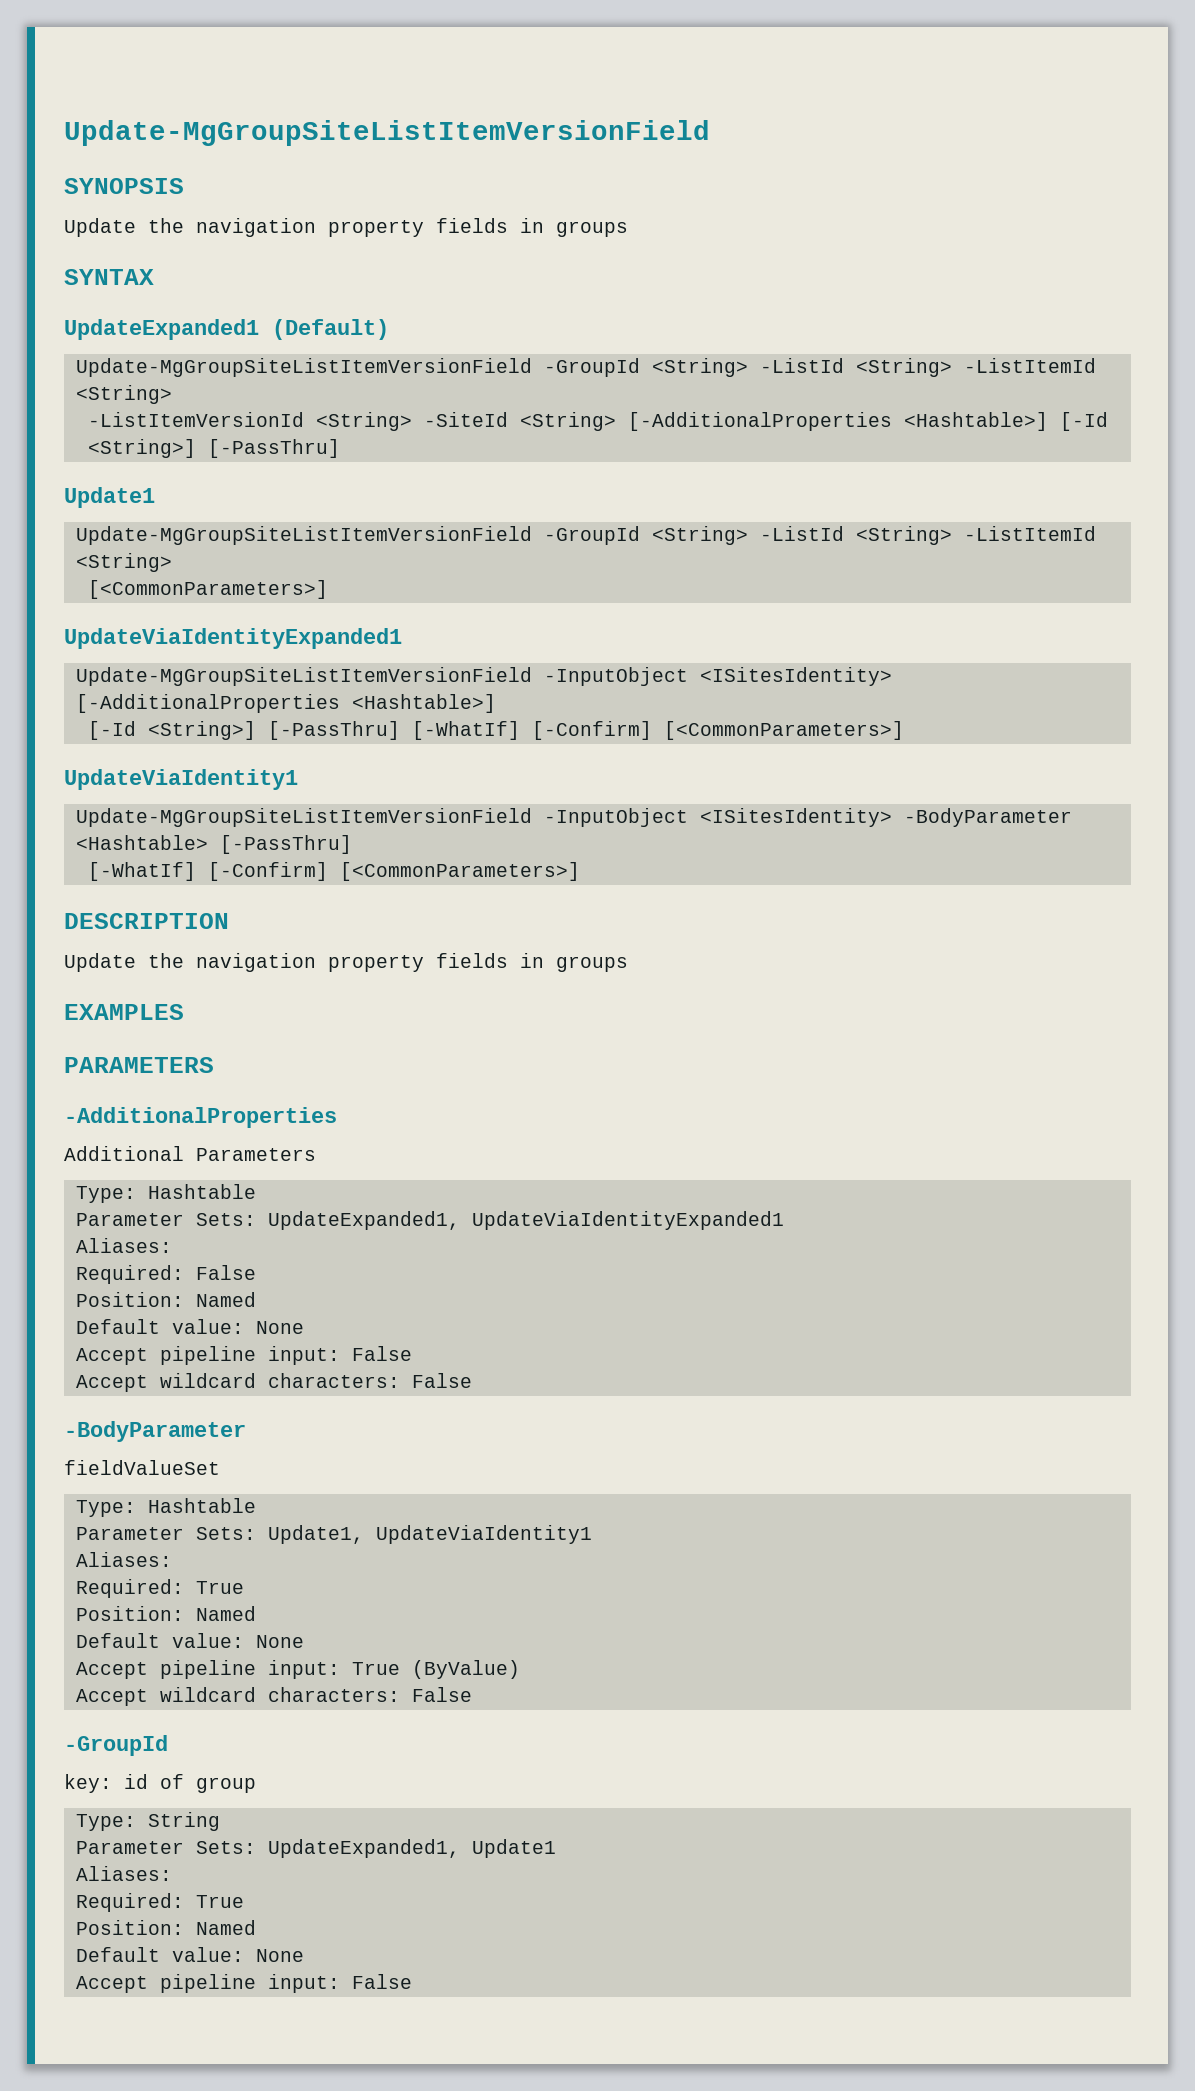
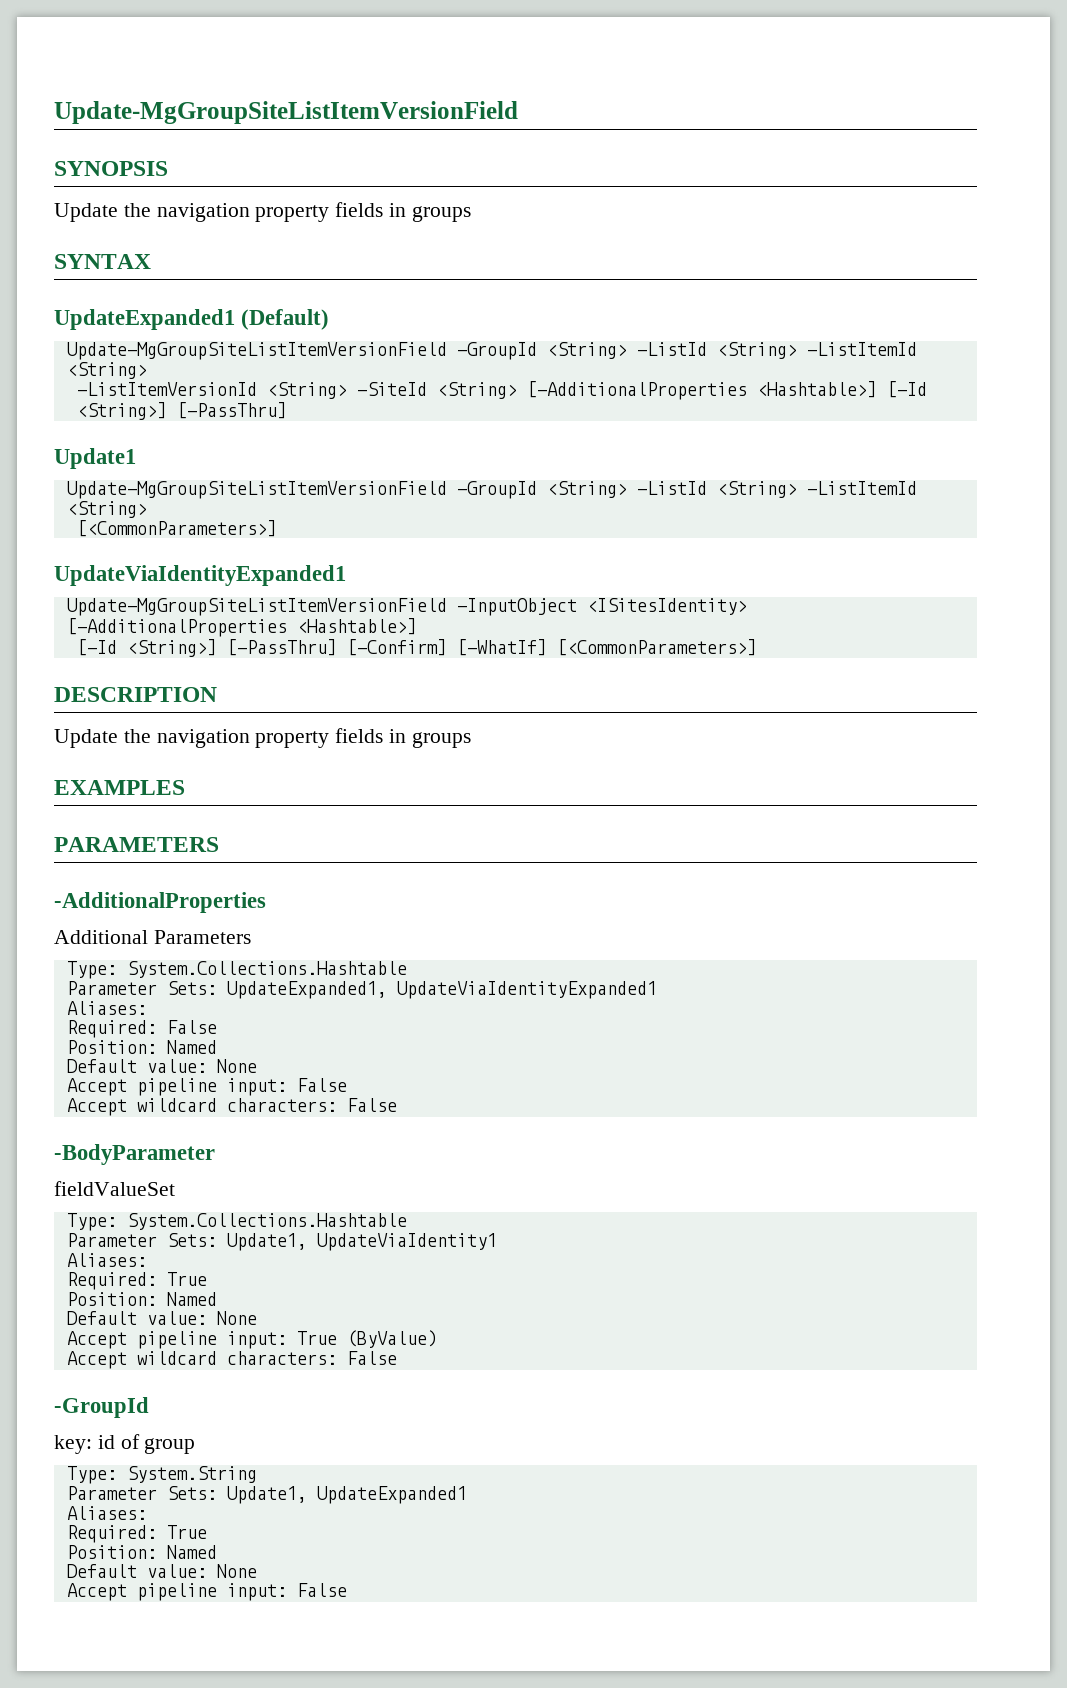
- [-Id <String>] [-PassThru] [-WhatIf] [-Confirm] [<CommonParameters>]
- UpdateViaIdentity1
- Update-MgGroupSiteListItemVersionField -InputObject <ISitesIdentity> -BodyParameter <Hashtable> [-PassThru]
- [-WhatIf] [-Confirm] [<CommonParameters>]
+ [-Id <String>] [-PassThru] [-Confirm] [-WhatIf] [<CommonParameters>]
  Additional Parameters
- Type: Hashtable
+ Type: System.Collections.Hashtable
  fieldValueSet
- Type: Hashtable
+ Type: System.Collections.Hashtable
- Type: String
- Parameter Sets: UpdateExpanded1, Update1
+ Type: System.String
+ Parameter Sets: Update1, UpdateExpanded1

